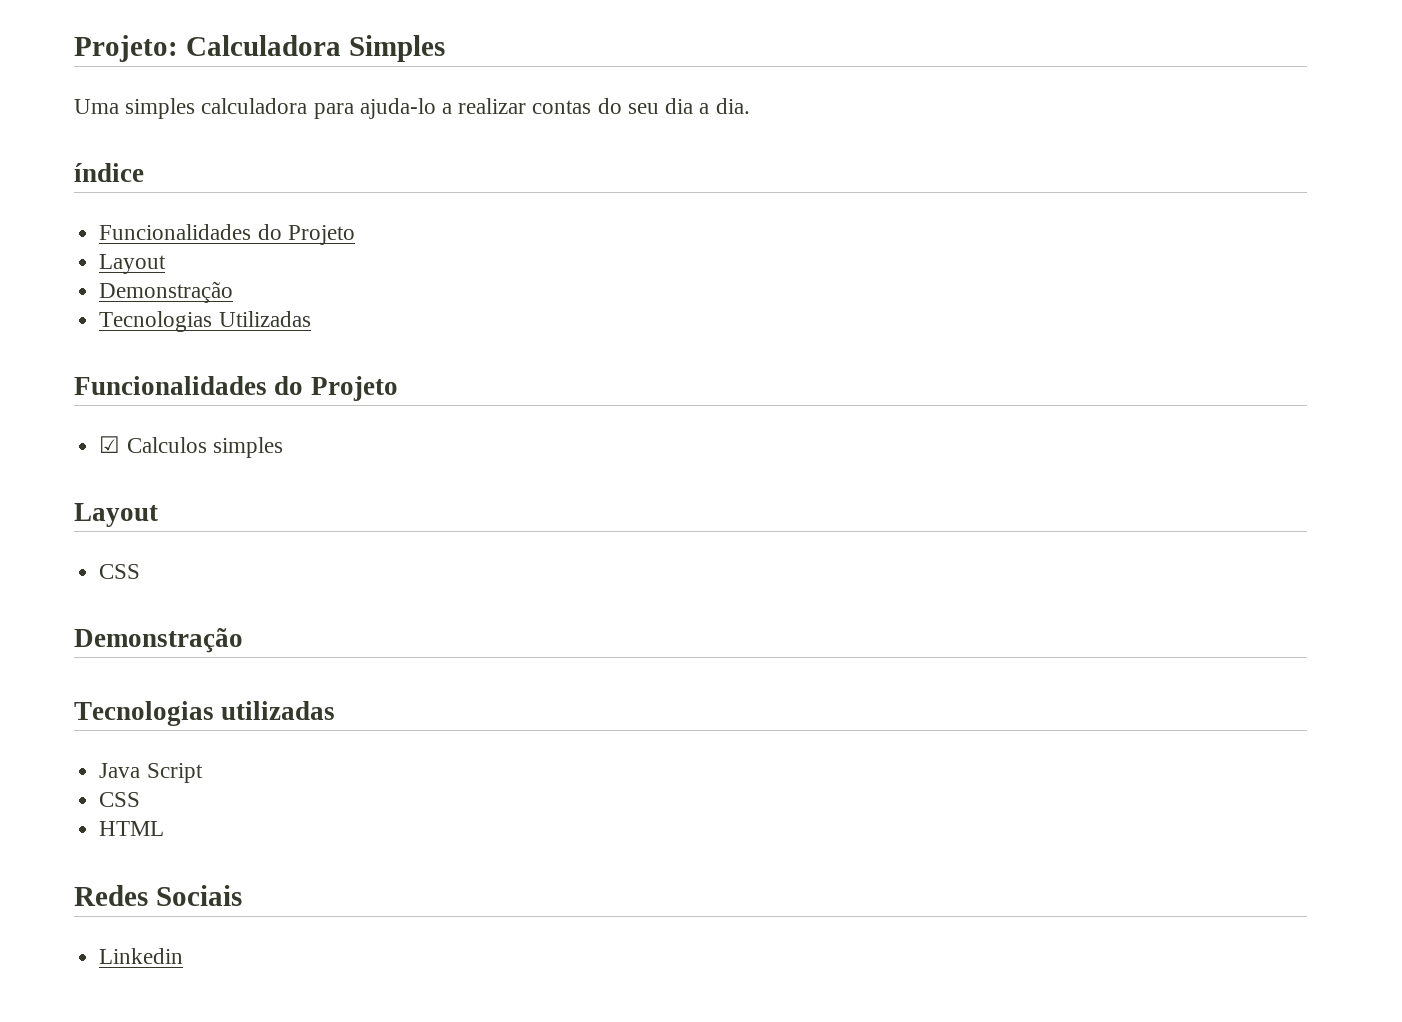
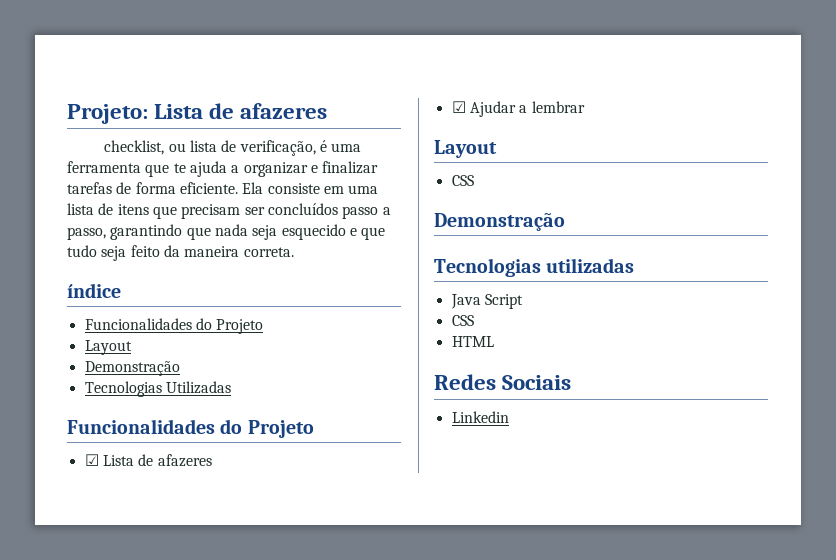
- Projeto: Calculadora Simples
- Uma simples calculadora para ajuda-lo a realizar contas do seu dia a dia.
+ Projeto: Lista de afazeres
+ checklist, ou lista de verificação, é uma ferramenta que te ajuda a organizar e finalizar tarefas de forma eficiente. Ela consiste em uma lista de itens que precisam ser concluídos passo a passo, garantindo que nada seja esquecido e que tudo seja feito da maneira correta.
- ☑ Calculos simples
+ ☑ Lista de afazeres
+ ☑ Ajudar a lembrar

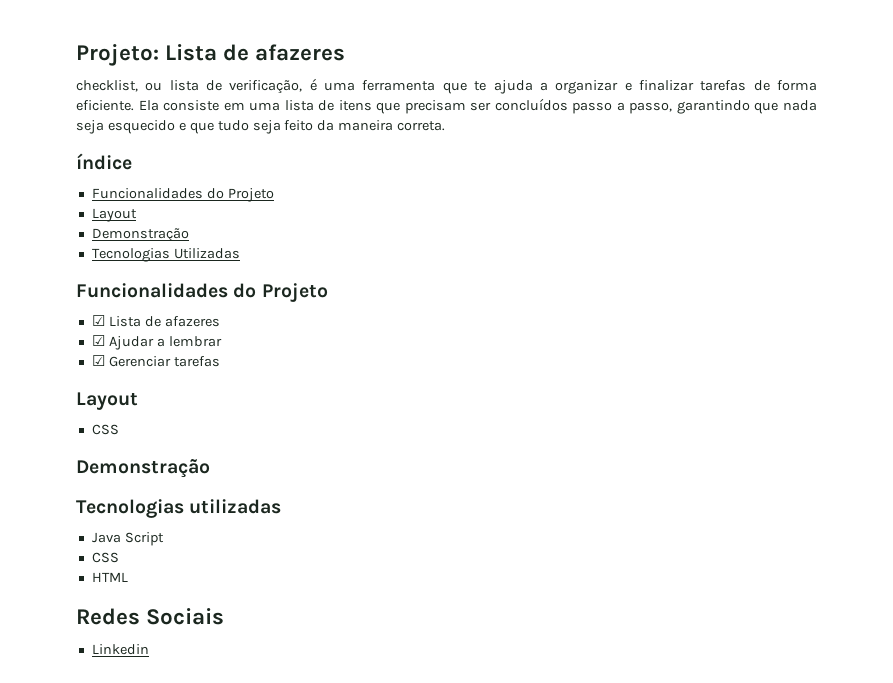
+ ☑ Gerenciar tarefas

